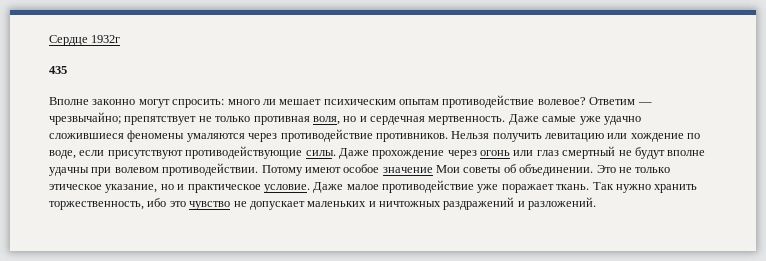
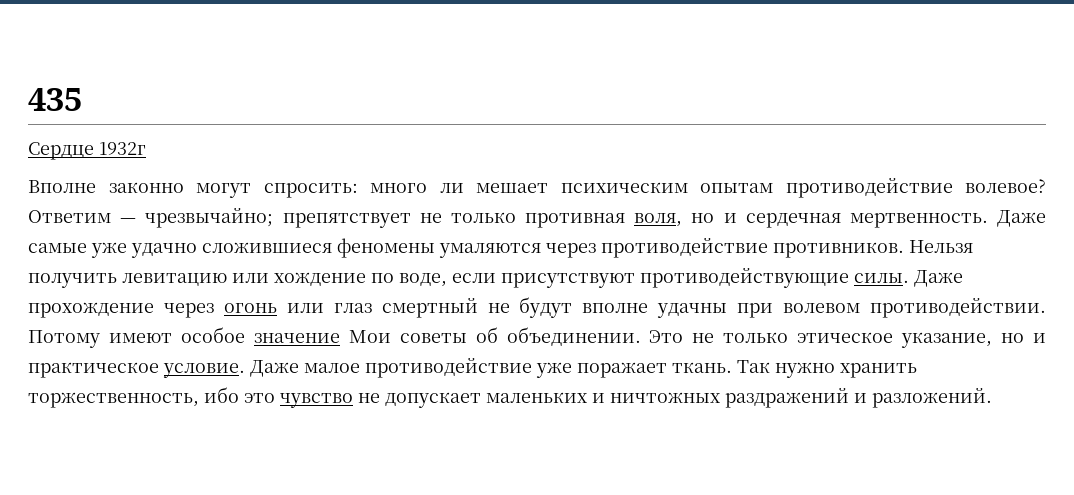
+ 435
- 435

